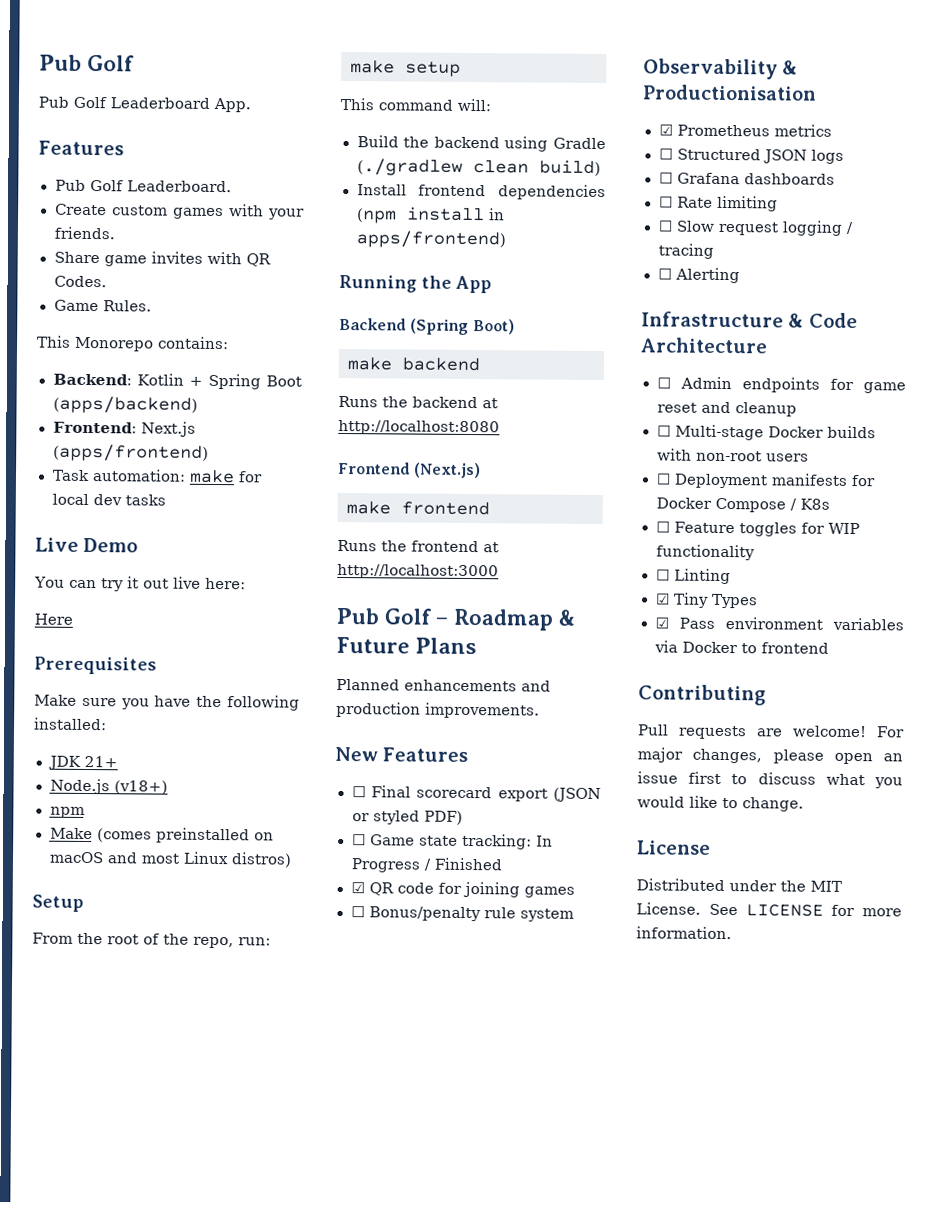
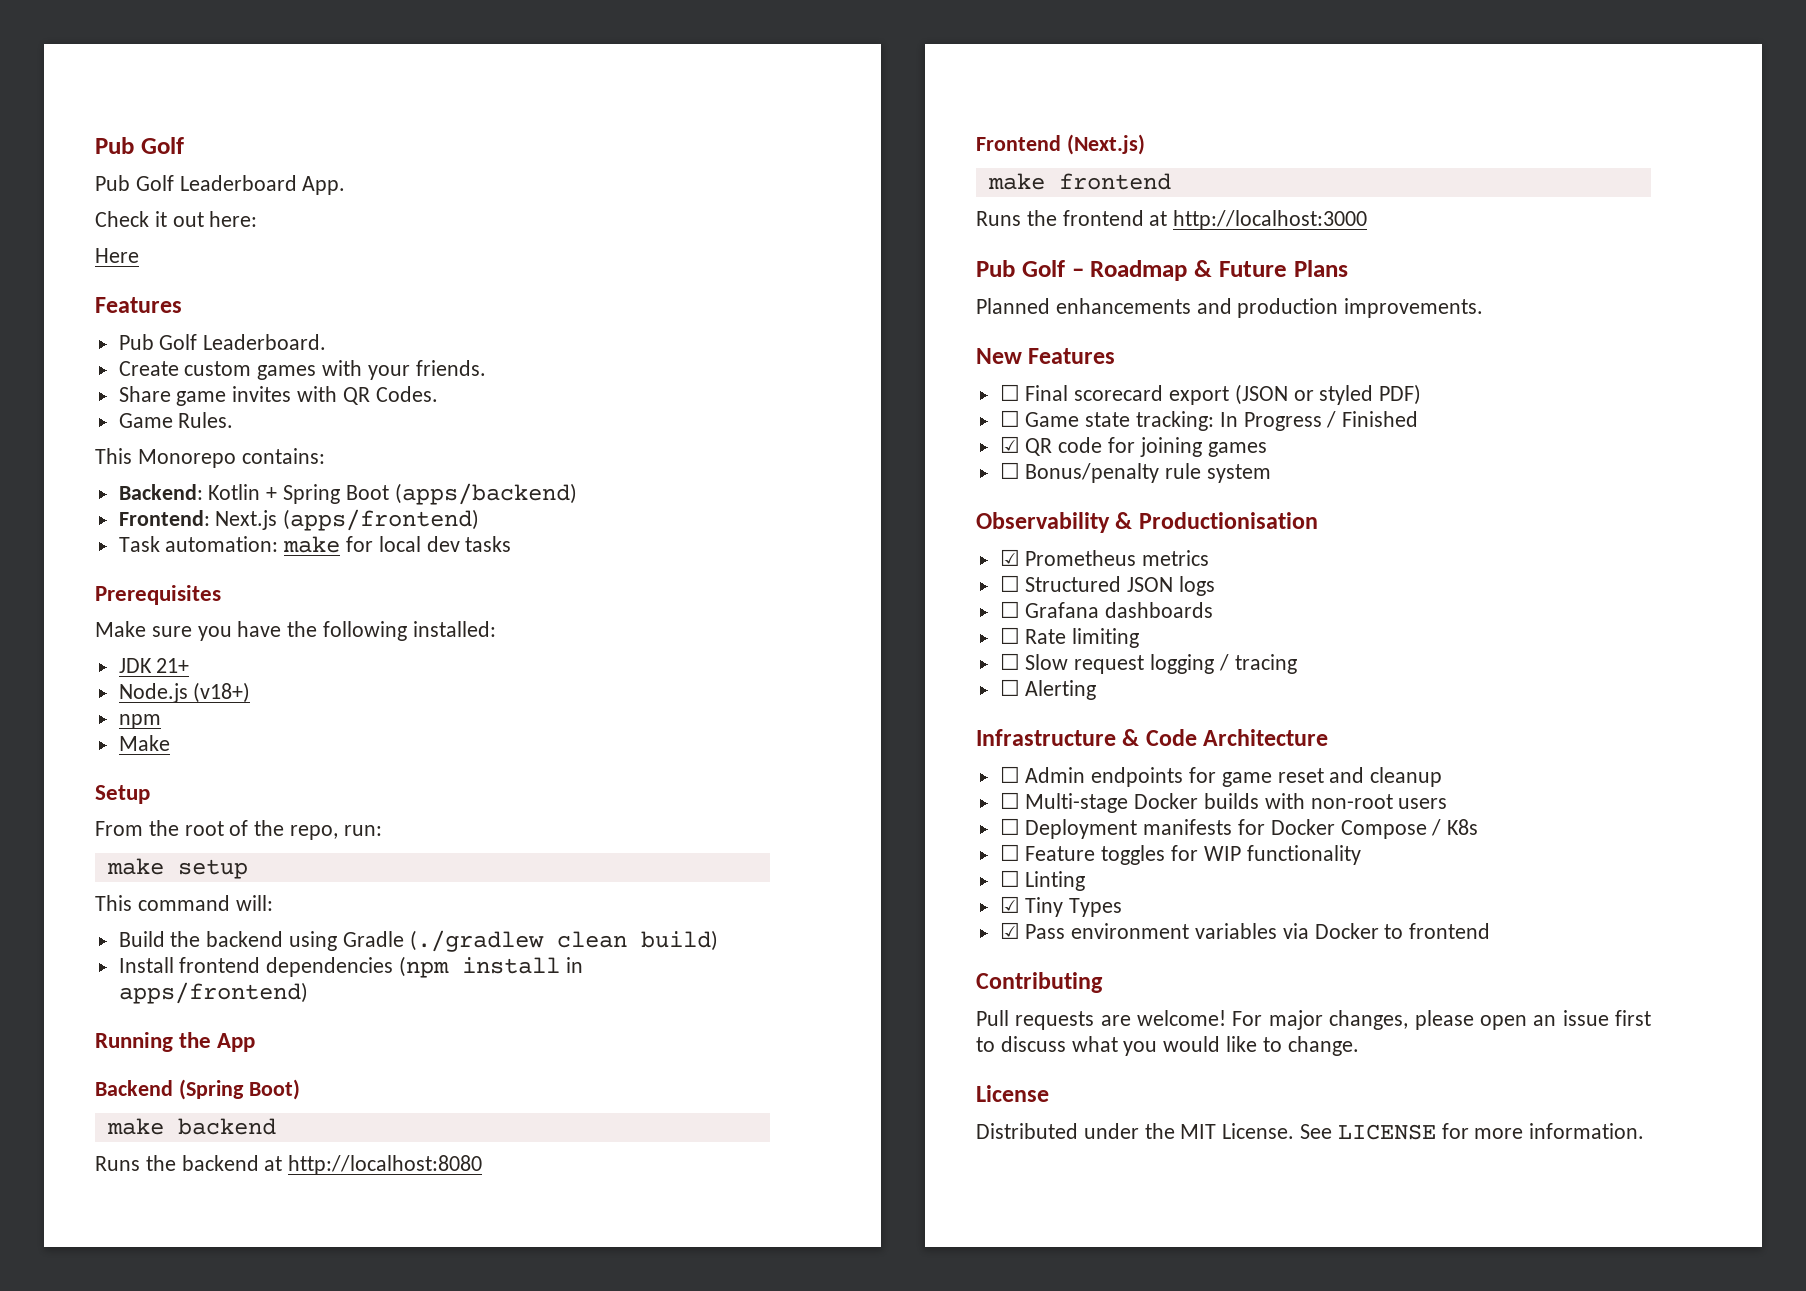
+ Check it out here:
+ Here
- Live Demo
- You can try it out live here:
- Here
  npm
- Make (comes preinstalled on macOS and most Linux distros)
+ Make

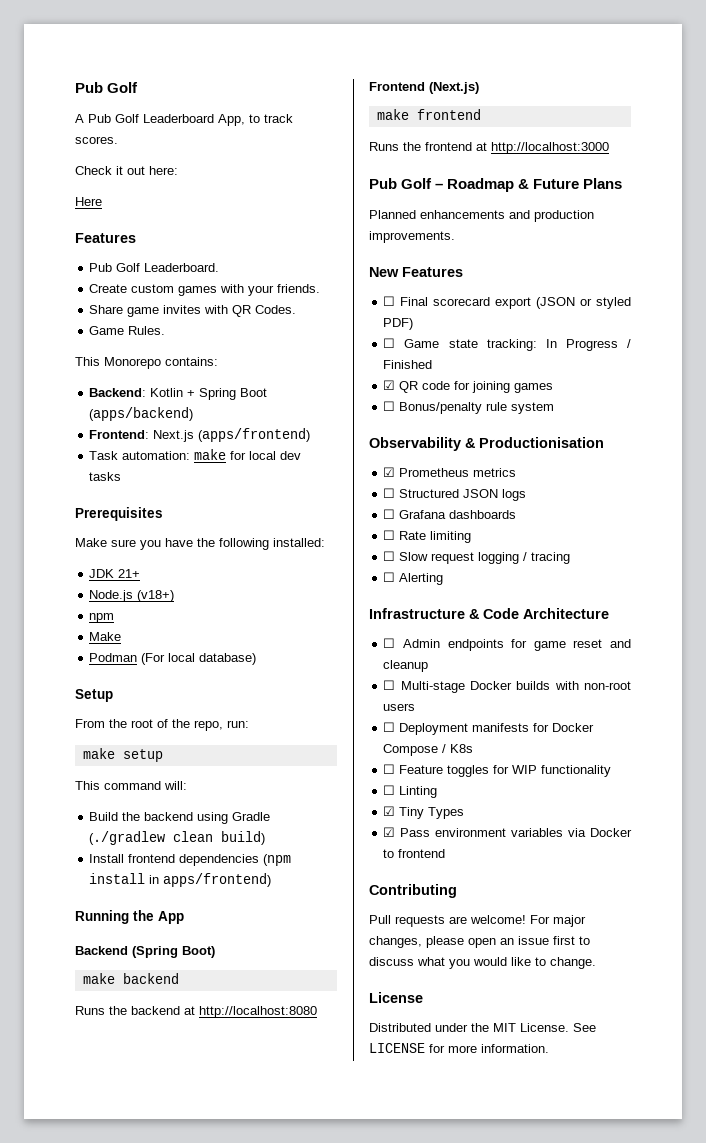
- Pub Golf Leaderboard App.
+ A Pub Golf Leaderboard App, to track scores.
+ Podman (For local database)

